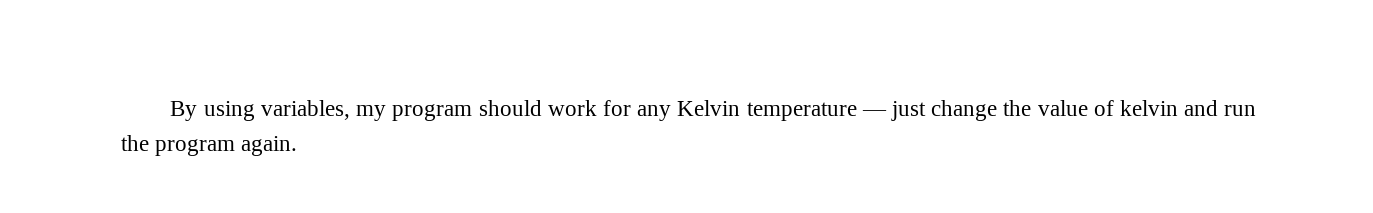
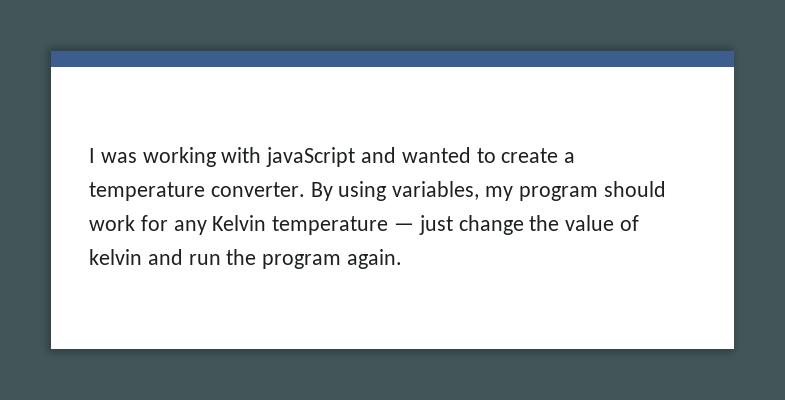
+ I was working with javaScript and wanted to create a temperature converter.

